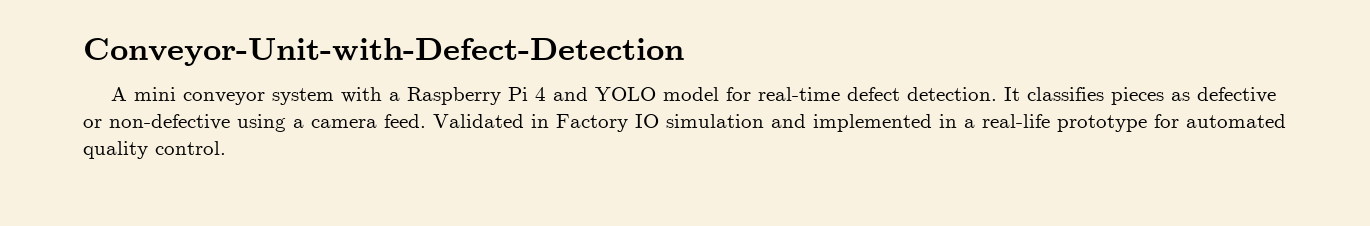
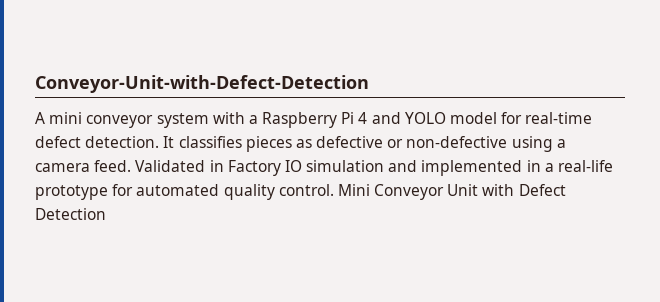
+ Mini Conveyor Unit with Defect Detection

